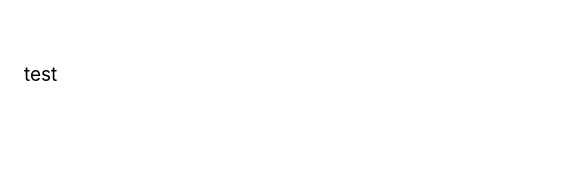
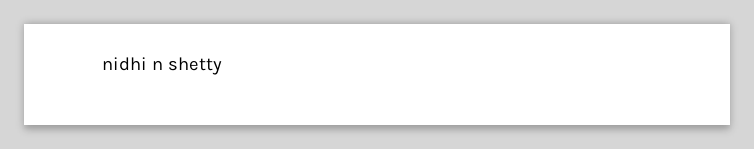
- test
+ nidhi n shetty

